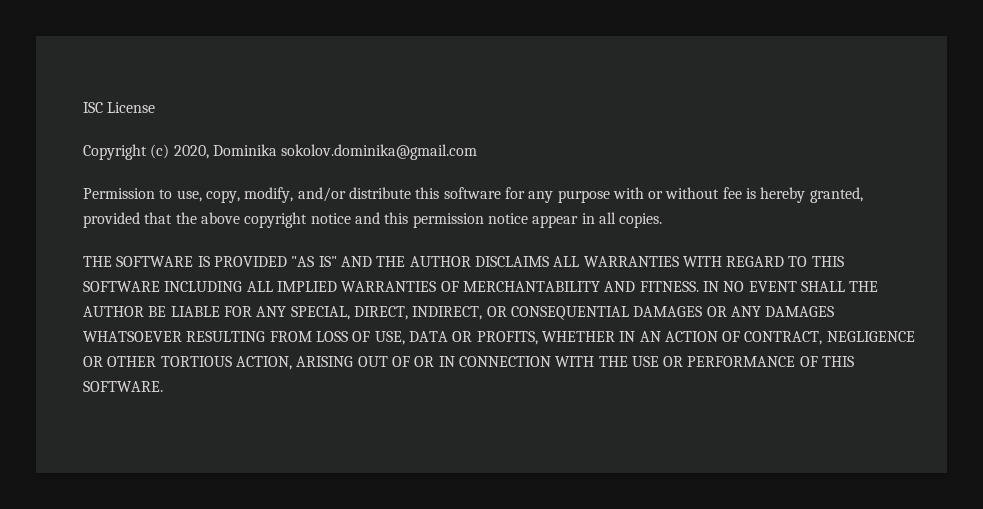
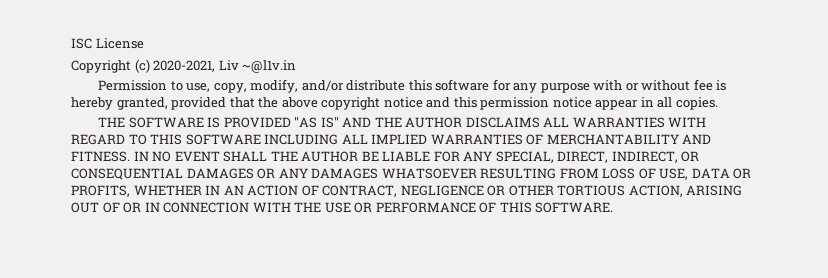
- Copyright (c) 2020, Dominika sokolov.dominika@gmail.com
+ Copyright (c) 2020-2021, Liv ~@l1v.in

